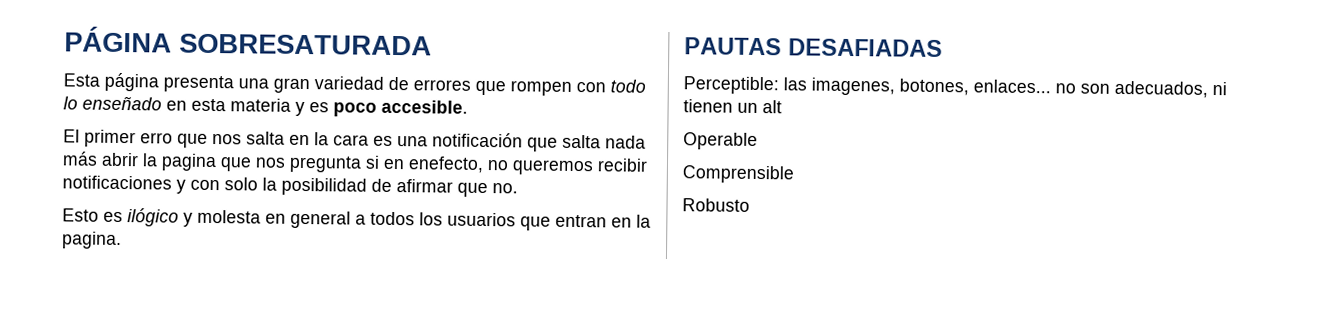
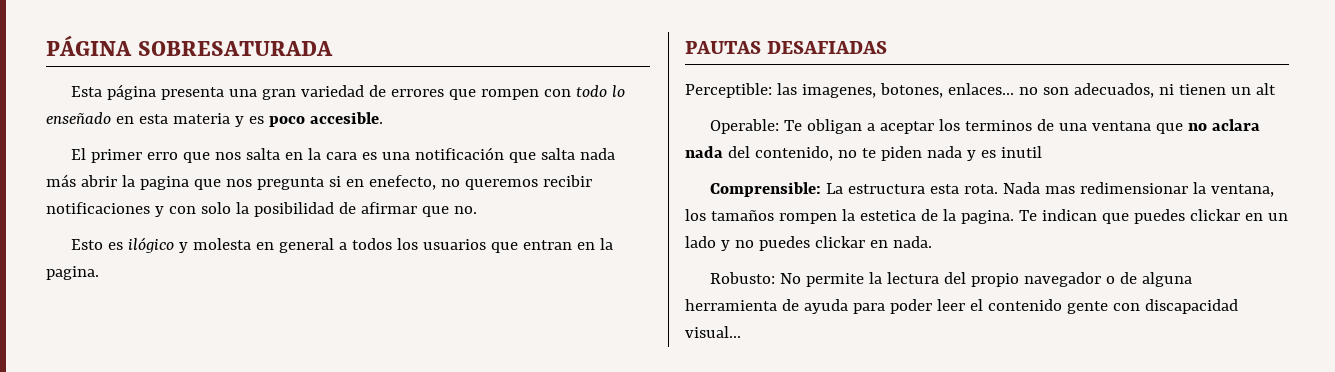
- Operable
- Comprensible
- Robusto
+ Operable: Te obligan a aceptar los terminos de una ventana que no aclara nada del contenido, no te piden nada y es inutil
+ Comprensible: La estructura esta rota. Nada mas redimensionar la ventana, los tamaños rompen la estetica de la pagina. Te indican que puedes clickar en un lado y no puedes clickar en nada.
+ Robusto: No permite la lectura del propio navegador o de alguna herramienta de ayuda para poder leer el contenido gente con discapacidad visual...

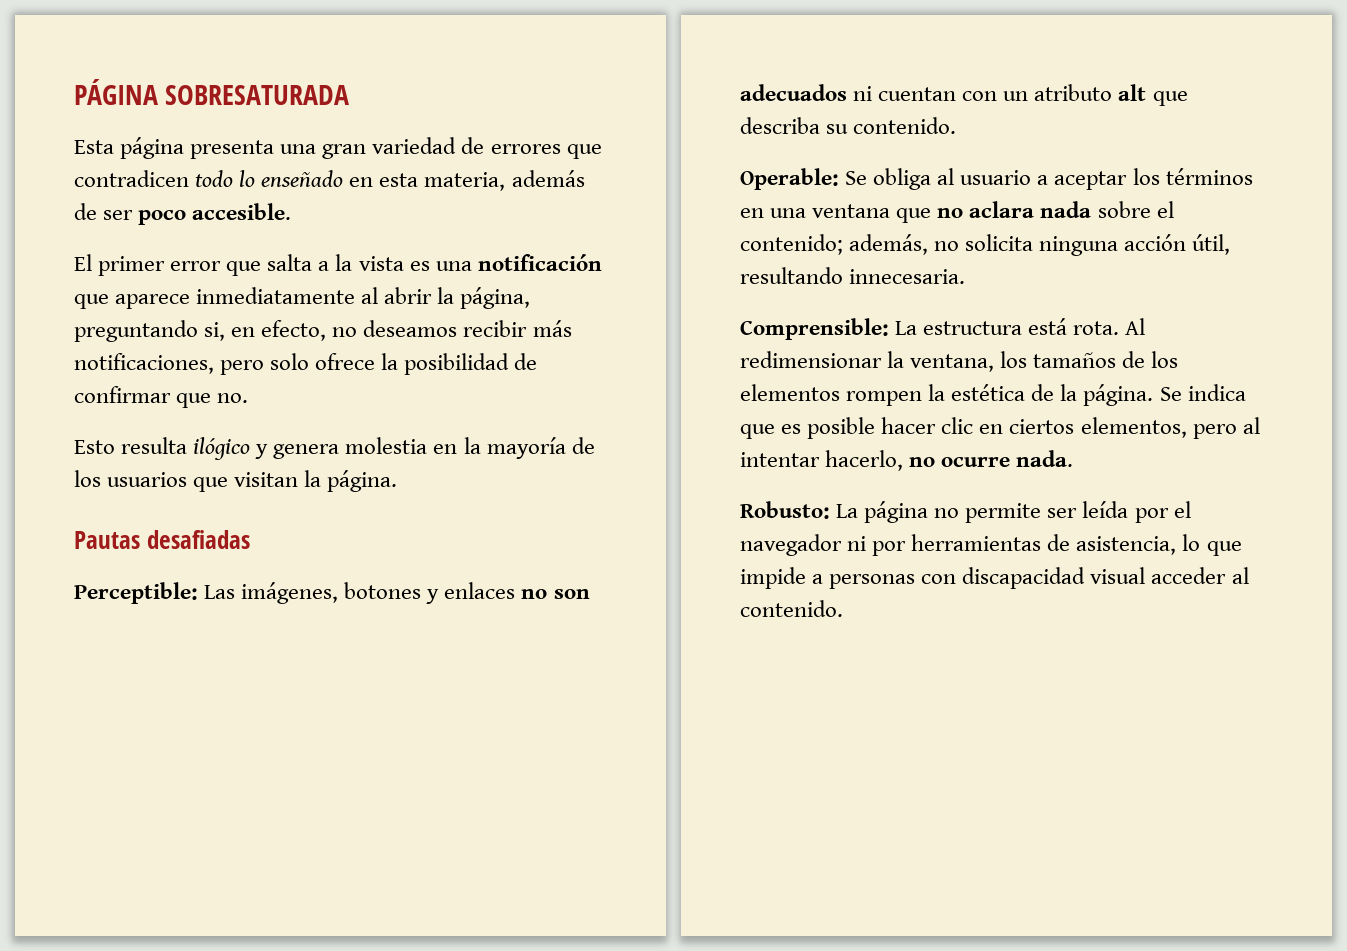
- Esta página presenta una gran variedad de errores que rompen con todo lo enseñado en esta materia y es poco accesible.
+ Esta página presenta una gran variedad de errores que contradicen todo lo enseñado en esta materia, además de ser poco accesible.
- El primer erro que nos salta en la cara es una notificación que salta nada más abrir la pagina que nos pregunta si en enefecto, no queremos recibir notificaciones y con solo la posibilidad de afirmar que no.
+ El primer error que salta a la vista es una notificación que aparece inmediatamente al abrir la página, preguntando si, en efecto, no deseamos recibir más notificaciones, pero solo ofrece la posibilidad de confirmar que no.
- Esto es ilógico y molesta en general a todos los usuarios que entran en la pagina.
- PAUTAS DESAFIADAS
- Perceptible: las imagenes, botones, enlaces... no son adecuados, ni tienen un alt
- Operable: Te obligan a aceptar los terminos de una ventana que no aclara nada del contenido, no te piden nada y es inutil
+ Esto resulta ilógico y genera molestia en la mayoría de los usuarios que visitan la página.
+ Pautas desafiadas
+ Perceptible: Las imágenes, botones y enlaces no son adecuados ni cuentan con un atributo alt que describa su contenido.
+ Operable: Se obliga al usuario a aceptar los términos en una ventana que no aclara nada sobre el contenido; además, no solicita ninguna acción útil, resultando innecesaria.
- Comprensible: La estructura esta rota. Nada mas redimensionar la ventana, los tamaños rompen la estetica de la pagina. Te indican que puedes clickar en un lado y no puedes clickar en nada.
- Robusto: No permite la lectura del propio navegador o de alguna herramienta de ayuda para poder leer el contenido gente con discapacidad visual...
+ Comprensible: La estructura está rota. Al redimensionar la ventana, los tamaños de los elementos rompen la estética de la página. Se indica que es posible hacer clic en ciertos elementos, pero al intentar hacerlo, no ocurre nada.
+ Robusto: La página no permite ser leída por el navegador ni por herramientas de asistencia, lo que impide a personas con discapacidad visual acceder al contenido.

